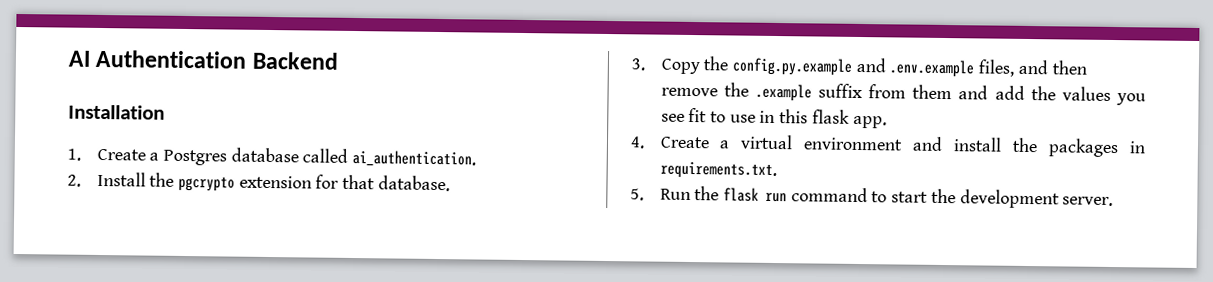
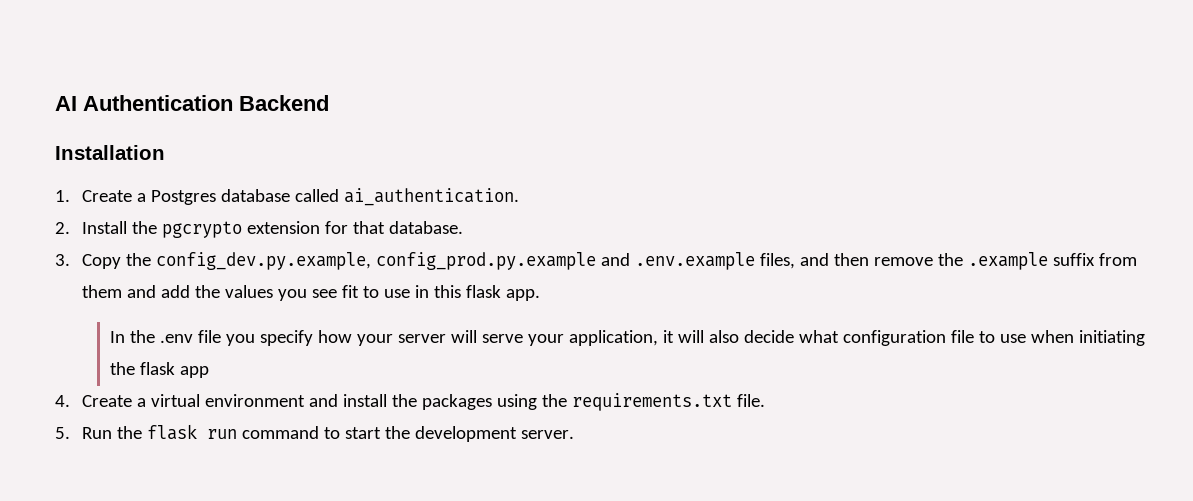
- 3. Copy the config.py.example and .env.example files, and then remove the .example suffix from them and add the values you see fit to use in this flask app.
+ 3. Copy the config_dev.py.example, config_prod.py.example and .env.example files, and then remove the .example suffix from them and add the values you see fit to use in this flask app.
+ In the .env file you specify how your server will serve your application, it will also decide what configuration file to use when initiating the flask app
- 4. Create a virtual environment and install the packages in requirements.txt.
+ 4. Create a virtual environment and install the packages using the requirements.txt file.

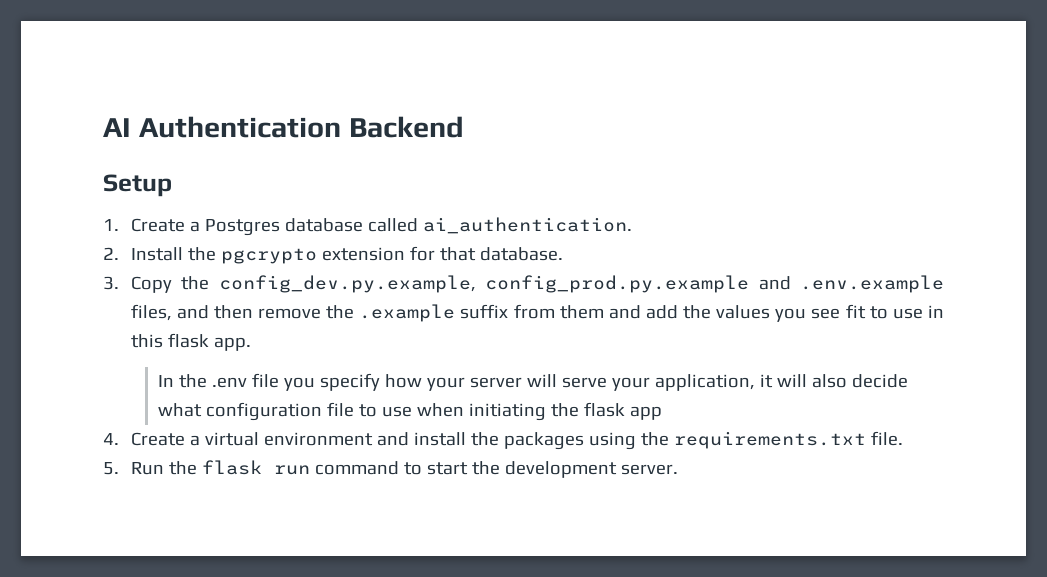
- Installation
+ Setup

